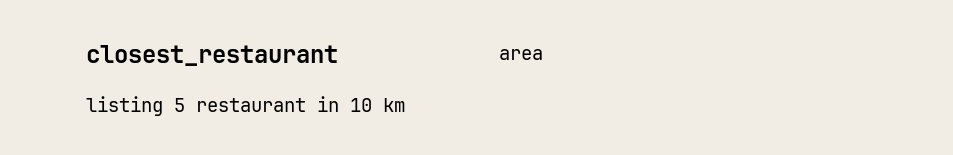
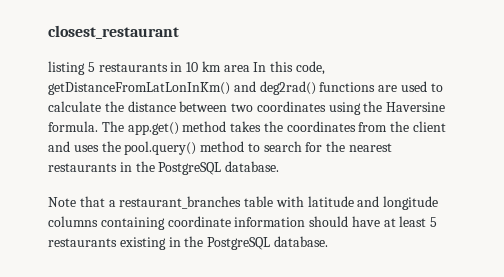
- listing 5 restaurant in 10 km area
+ listing 5 restaurants in 10 km area In this code, getDistanceFromLatLonInKm() and deg2rad() functions are used to calculate the distance between two coordinates using the Haversine formula. The app.get() method takes the coordinates from the client and uses the pool.query() method to search for the nearest restaurants in the PostgreSQL database.
+ Note that a restaurant_branches table with latitude and longitude columns containing coordinate information should have at least 5 restaurants existing in the PostgreSQL database.

